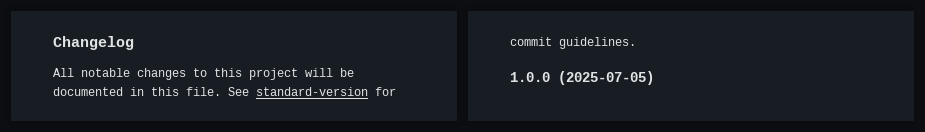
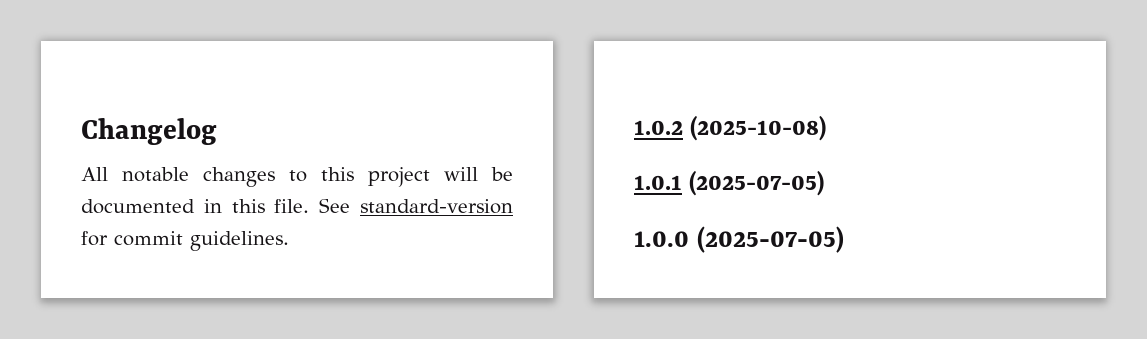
+ 1.0.2 (2025-10-08)
+ 1.0.1 (2025-07-05)

